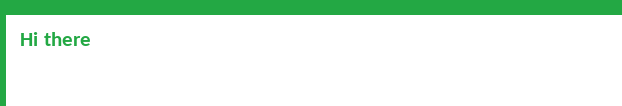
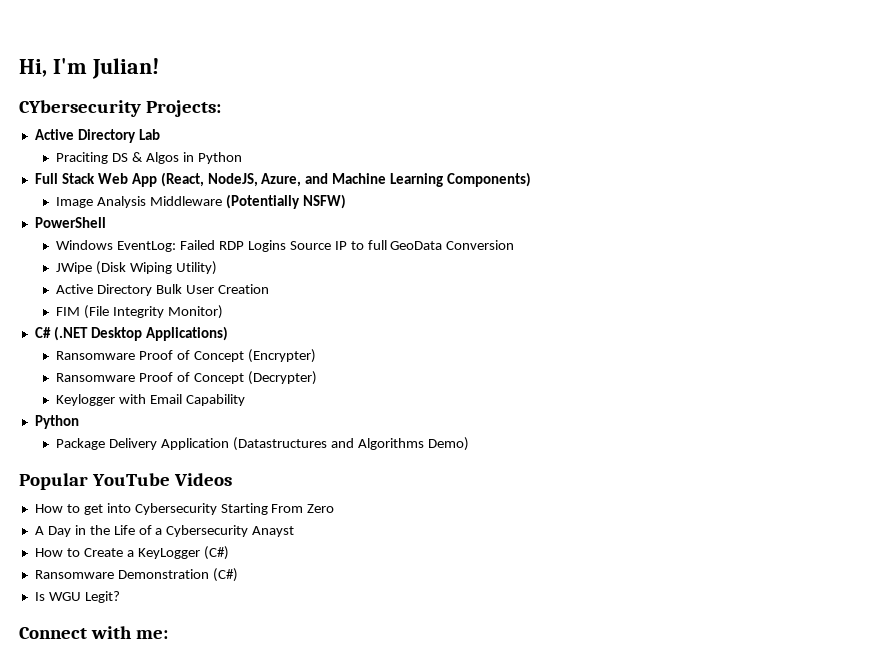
- Hi there
+ Hi, I'm Julian!
+ CYbersecurity Projects:
+ Active Directory Lab
+ Praciting DS & Algos in Python
+ Full Stack Web App (React, NodeJS, Azure, and Machine Learning Components)
+ Image Analysis Middleware (Potentially NSFW)
+ PowerShell
+ Windows EventLog: Failed RDP Logins Source IP to full GeoData Conversion
+ JWipe (Disk Wiping Utility)
+ Active Directory Bulk User Creation
+ FIM (File Integrity Monitor)
+ C# (.NET Desktop Applications)
+ Ransomware Proof of Concept (Encrypter)
+ Ransomware Proof of Concept (Decrypter)
+ Keylogger with Email Capability
+ Python
+ Package Delivery Application (Datastructures and Algorithms Demo)
+ Popular YouTube Videos
+ How to get into Cybersecurity Starting From Zero
+ A Day in the Life of a Cybersecurity Anayst
+ How to Create a KeyLogger (C#)
+ Ransomware Demonstration (C#)
+ Is WGU Legit?
+ Connect with me:

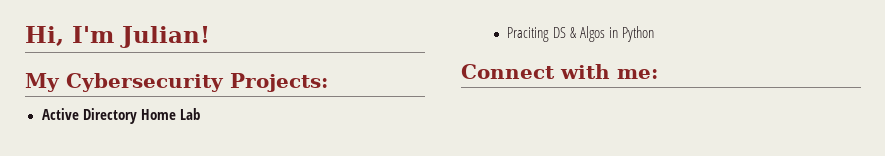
- CYbersecurity Projects:
+ My Cybersecurity Projects:
- Active Directory Lab
+ Active Directory Home Lab
- Full Stack Web App (React, NodeJS, Azure, and Machine Learning Components)
- Image Analysis Middleware (Potentially NSFW)
- PowerShell
- Windows EventLog: Failed RDP Logins Source IP to full GeoData Conversion
- JWipe (Disk Wiping Utility)
- Active Directory Bulk User Creation
- FIM (File Integrity Monitor)
- C# (.NET Desktop Applications)
- Ransomware Proof of Concept (Encrypter)
- Ransomware Proof of Concept (Decrypter)
- Keylogger with Email Capability
- Python
- Package Delivery Application (Datastructures and Algorithms Demo)
- Popular YouTube Videos
- How to get into Cybersecurity Starting From Zero
- A Day in the Life of a Cybersecurity Anayst
- How to Create a KeyLogger (C#)
- Ransomware Demonstration (C#)
- Is WGU Legit?

